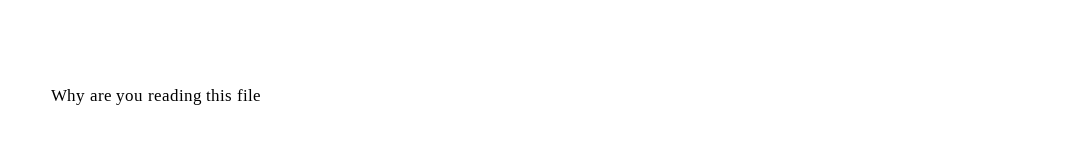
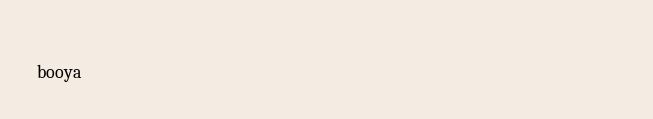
- Why are you reading this file
+ booya

